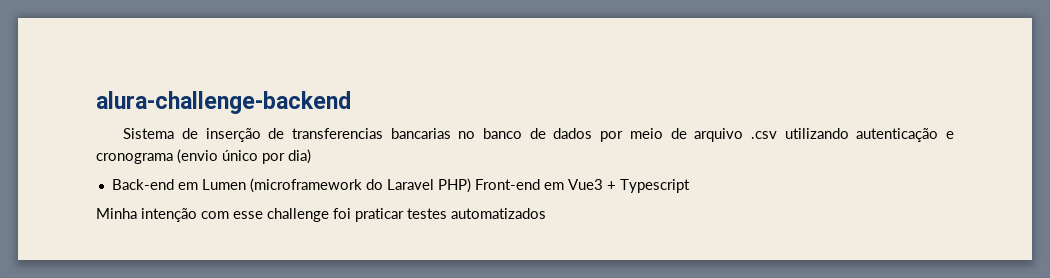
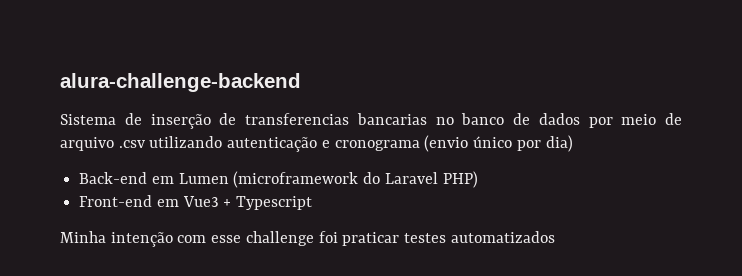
- Back-end em Lumen (microframework do Laravel PHP) Front-end em Vue3 + Typescript
+ Back-end em Lumen (microframework do Laravel PHP)
+ Front-end em Vue3 + Typescript

